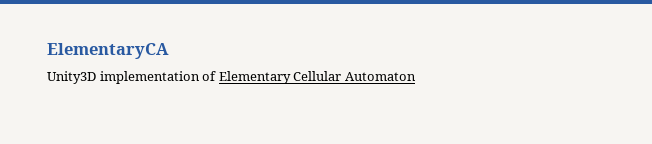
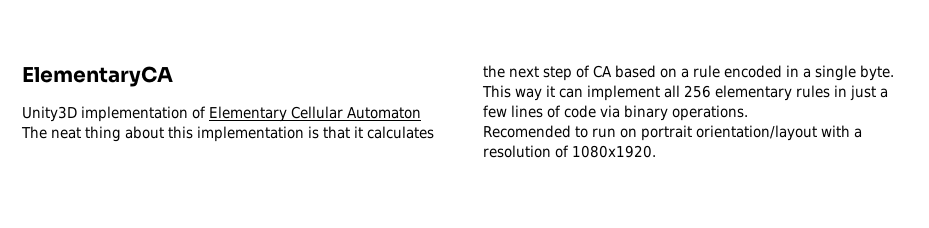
- Unity3D implementation of Elementary Cellular Automaton
+ Unity3D implementation of Elementary Cellular Automaton The neat thing about this implementation is that it calculates the next step of CA based on a rule encoded in a single byte. This way it can implement all 256 elementary rules in just a few lines of code via binary operations.
+ Recomended to run on portrait orientation/layout with a resolution of 1080x1920.

